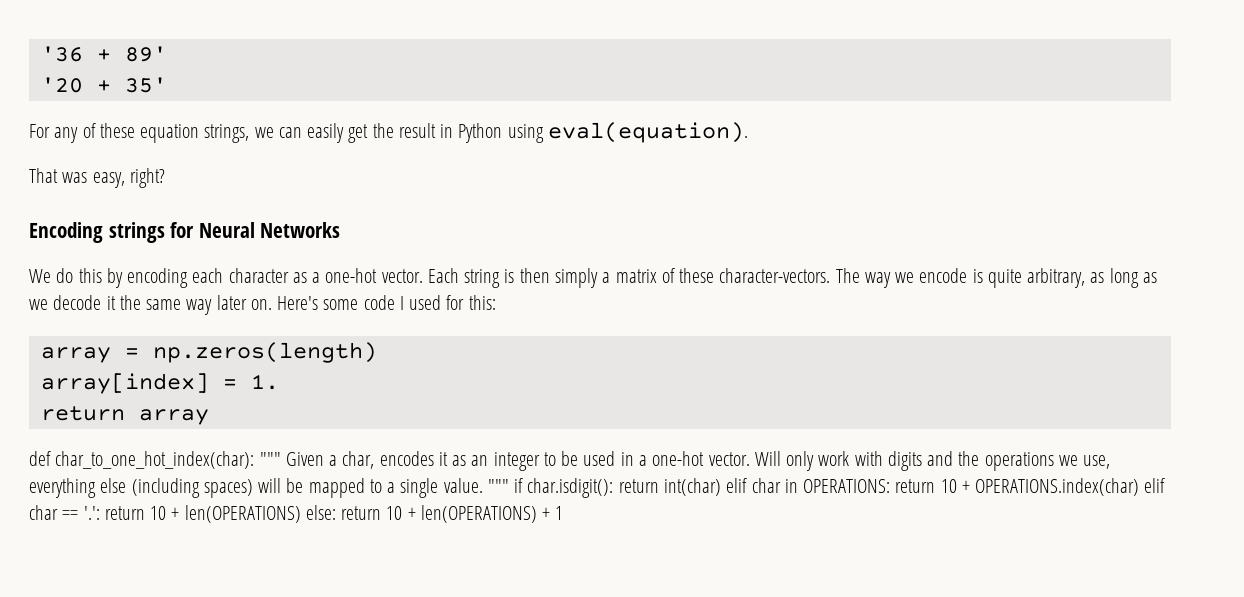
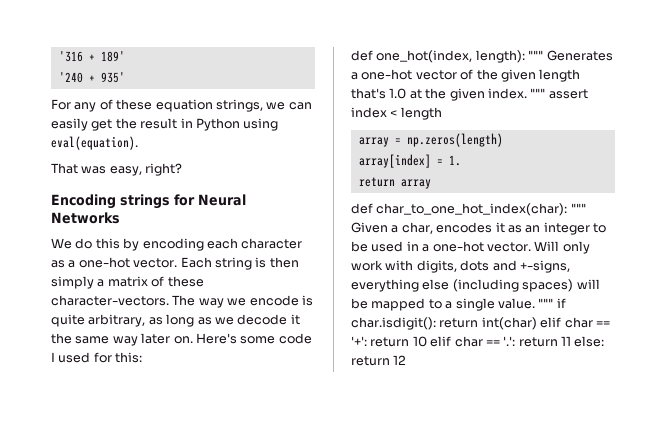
- '36 + 89'
- '20 + 35'
+ '316 + 189'
+ '240 + 935'
+ def one_hot(index, length): """ Generates a one-hot vector of the given length that's 1.0 at the given index. """ assert index < length
- Will only work with digits and the operations we use, everything else (including spaces) will be mapped to a single value.
+ Will only work with digits, dots and +-signs, everything else (including spaces) will be mapped to a single value.
- """ if char.isdigit(): return int(char) elif char in OPERATIONS: return 10 + OPERATIONS.index(char) elif char == '.': return 10 + len(OPERATIONS) else: return 10 + len(OPERATIONS) + 1
+ """ if char.isdigit(): return int(char) elif char == '+': return 10 elif char == '.': return 11 else: return 12

